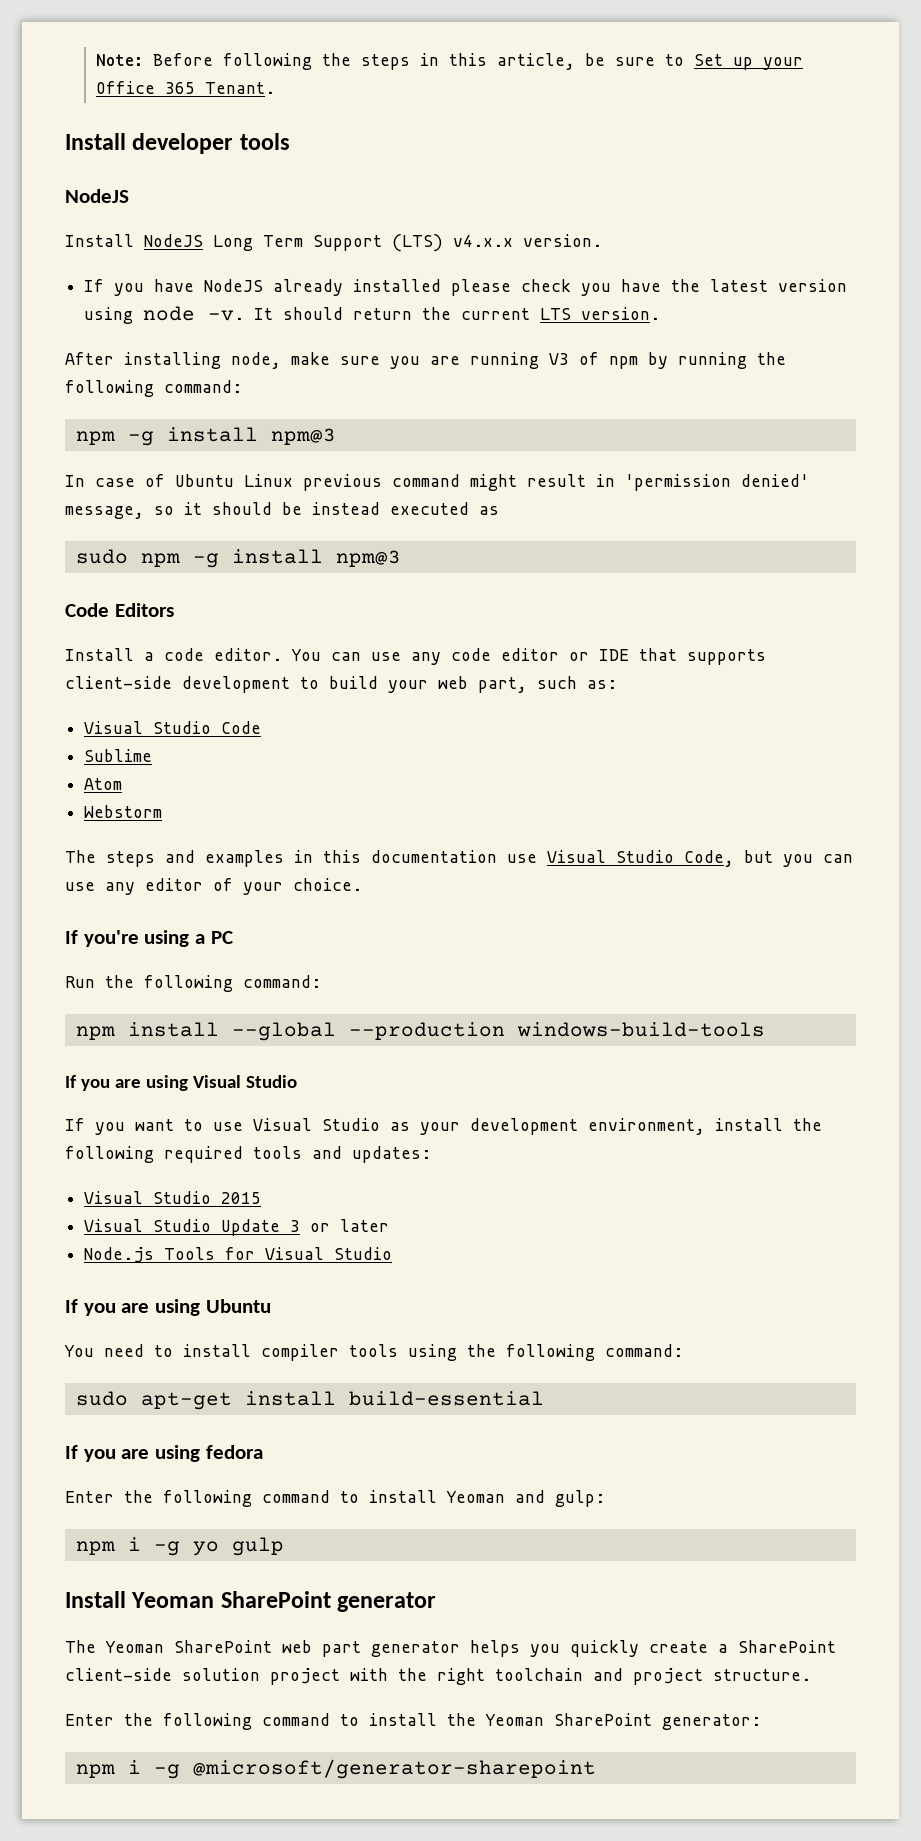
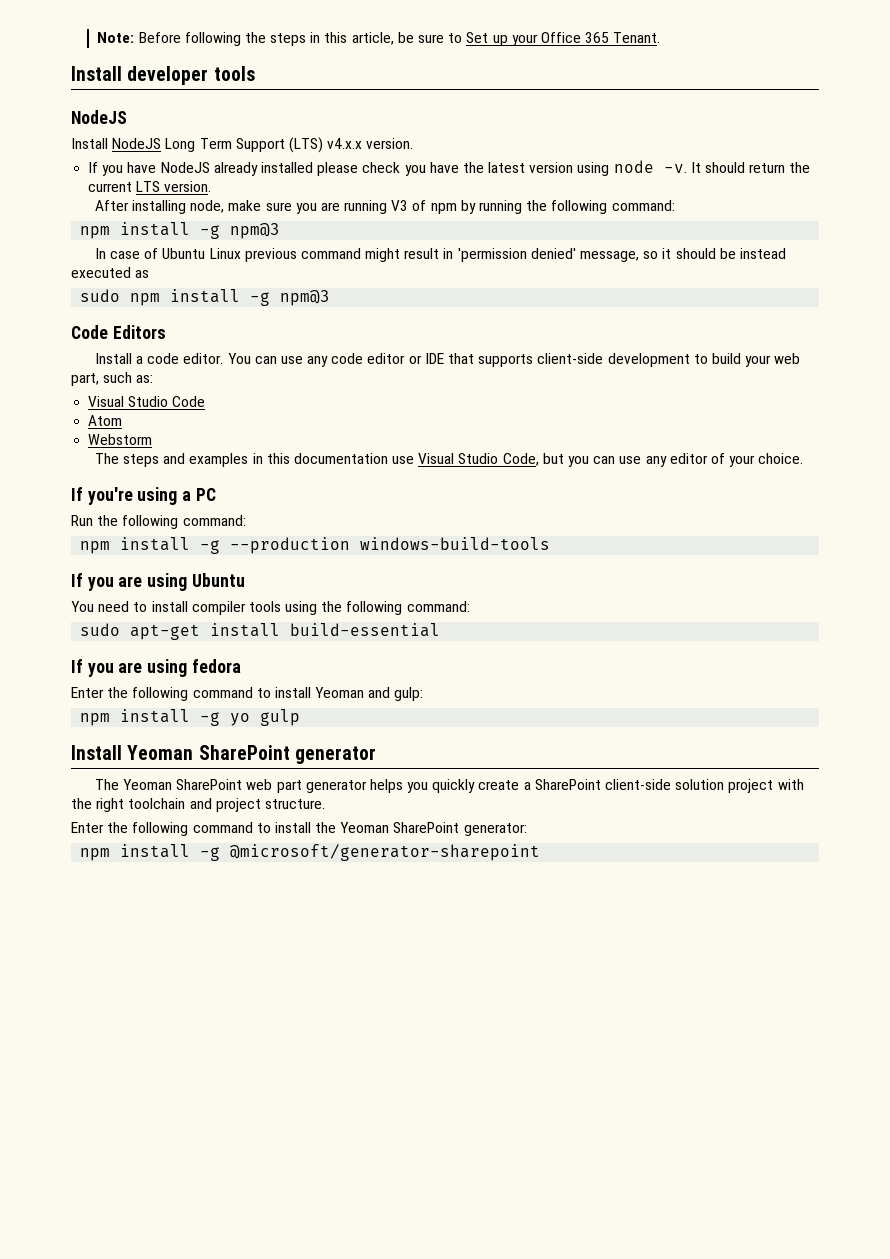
  After installing node, make sure you are running V3 of npm by running the following command:
- npm -g install npm@3
+ npm install -g npm@3
- sudo npm -g install npm@3
+ sudo npm install -g npm@3
- Sublime
- npm install --global --production windows-build-tools
+ npm install -g --production windows-build-tools
- If you are using Visual Studio
- If you want to use Visual Studio as your development environment, install the following required tools and updates:
- Visual Studio 2015
- Visual Studio Update 3 or later
- Node.js Tools for Visual Studio
- npm i -g yo gulp
+ npm install -g yo gulp
- npm i -g @microsoft/generator-sharepoint
+ npm install -g @microsoft/generator-sharepoint

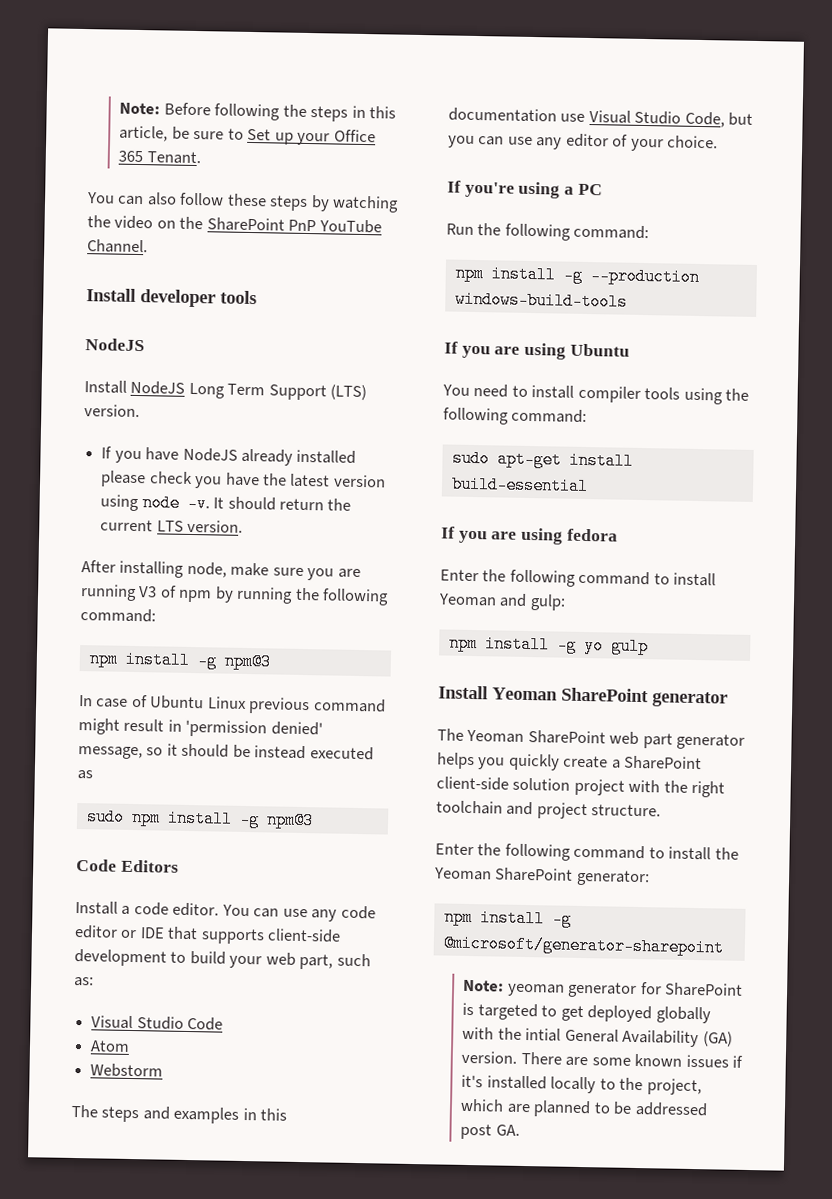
+ You can also follow these steps by watching the video on the SharePoint PnP YouTube Channel.
- Install NodeJS Long Term Support (LTS) v4.x.x version.
+ Install NodeJS Long Term Support (LTS) version.
+ Note: yeoman generator for SharePoint is targeted to get deployed globally with the intial General Availability (GA) version. There are some known issues if it's installed locally to the project, which are planned to be addressed post GA.

